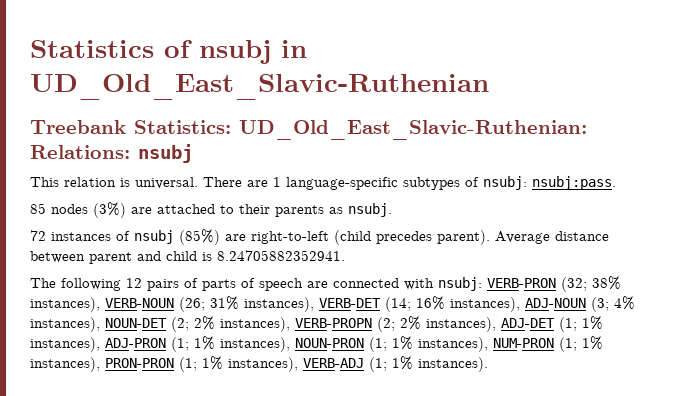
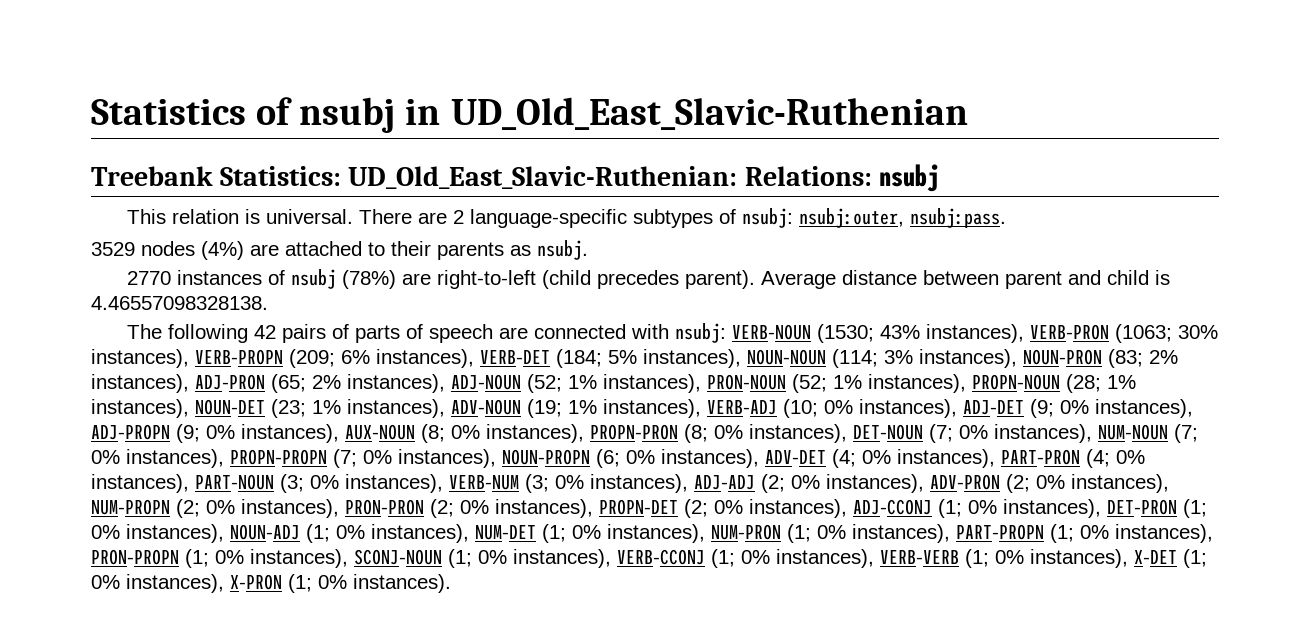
- There are 1 language-specific subtypes of nsubj: nsubj:pass.
+ There are 2 language-specific subtypes of nsubj: nsubj:outer, nsubj:pass.
- 85 nodes (3%) are attached to their parents as nsubj.
+ 3529 nodes (4%) are attached to their parents as nsubj.
- 72 instances of nsubj (85%) are right-to-left (child precedes parent).
+ 2770 instances of nsubj (78%) are right-to-left (child precedes parent).
- Average distance between parent and child is 8.24705882352941.
+ Average distance between parent and child is 4.46557098328138.
- The following 12 pairs of parts of speech are connected with nsubj: VERB-PRON (32; 38% instances), VERB-NOUN (26; 31% instances), VERB-DET (14; 16% instances), ADJ-NOUN (3; 4% instances), NOUN-DET (2; 2% instances), VERB-PROPN (2; 2% instances), ADJ-DET (1; 1% instances), ADJ-PRON (1; 1% instances), NOUN-PRON (1; 1% instances), NUM-PRON (1; 1% instances), PRON-PRON (1; 1% instances), VERB-ADJ (1; 1% instances).
+ The following 42 pairs of parts of speech are connected with nsubj: VERB-NOUN (1530; 43% instances), VERB-PRON (1063; 30% instances), VERB-PROPN (209; 6% instances), VERB-DET (184; 5% instances), NOUN-NOUN (114; 3% instances), NOUN-PRON (83; 2% instances), ADJ-PRON (65; 2% instances), ADJ-NOUN (52; 1% instances), PRON-NOUN (52; 1% instances), PROPN-NOUN (28; 1% instances), NOUN-DET (23; 1% instances), ADV-NOUN (19; 1% instances), VERB-ADJ (10; 0% instances), ADJ-DET (9; 0% instances), ADJ-PROPN (9; 0% instances), AUX-NOUN (8; 0% instances), PROPN-PRON (8; 0% instances), DET-NOUN (7; 0% instances), NUM-NOUN (7; 0% instances), PROPN-PROPN (7; 0% instances), NOUN-PROPN (6; 0% instances), ADV-DET (4; 0% instances), PART-PRON (4; 0% instances), PART-NOUN (3; 0% instances), VERB-NUM (3; 0% instances), ADJ-ADJ (2; 0% instances), ADV-PRON (2; 0% instances), NUM-PROPN (2; 0% instances), PRON-PRON (2; 0% instances), PROPN-DET (2; 0% instances), ADJ-CCONJ (1; 0% instances), DET-PRON (1; 0% instances), NOUN-ADJ (1; 0% instances), NUM-DET (1; 0% instances), NUM-PRON (1; 0% instances), PART-PROPN (1; 0% instances), PRON-PROPN (1; 0% instances), SCONJ-NOUN (1; 0% instances), VERB-CCONJ (1; 0% instances), VERB-VERB (1; 0% instances), X-DET (1; 0% instances), X-PRON (1; 0% instances).

